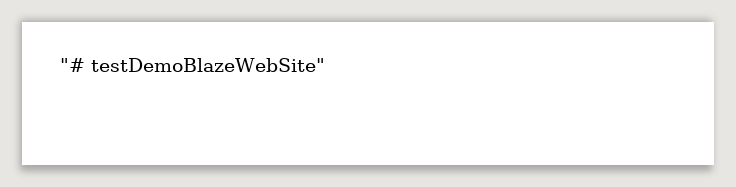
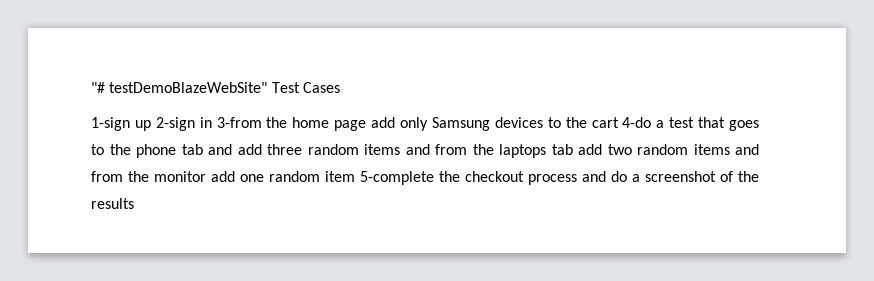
- "# testDemoBlazeWebSite"
+ "# testDemoBlazeWebSite" Test Cases
+ 1-sign up 2-sign in 3-from the home page add only Samsung devices to the cart 4-do a test that goes to the phone tab and add three random items and from the laptops tab add two random items and from the monitor add one random item 5-complete the checkout process and do a screenshot of the results

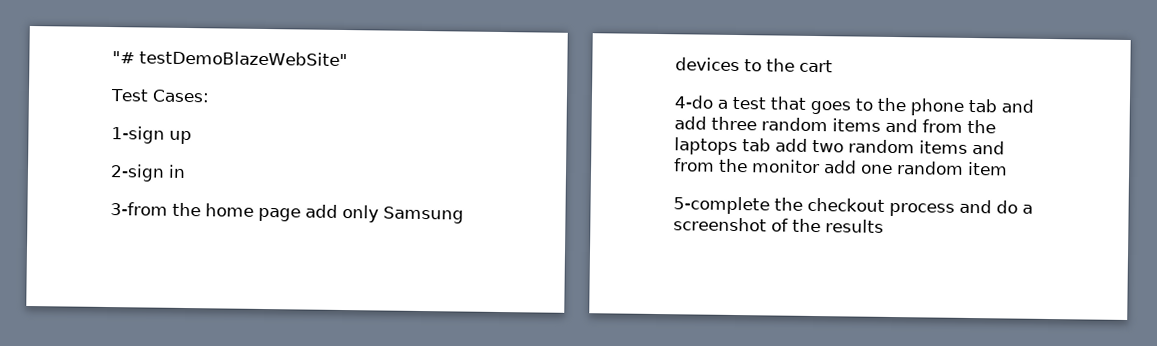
- "# testDemoBlazeWebSite" Test Cases
+ "# testDemoBlazeWebSite"
+ Test Cases:
- 1-sign up 2-sign in 3-from the home page add only Samsung devices to the cart 4-do a test that goes to the phone tab and add three random items and from the laptops tab add two random items and from the monitor add one random item 5-complete the checkout process and do a screenshot of the results
+ 1-sign up
+ 2-sign in
+ 3-from the home page add only Samsung devices to the cart
+ 4-do a test that goes to the phone tab and add three random items and from the laptops tab add two random items and from the monitor add one random item
+ 5-complete the checkout process and do a screenshot of the results

